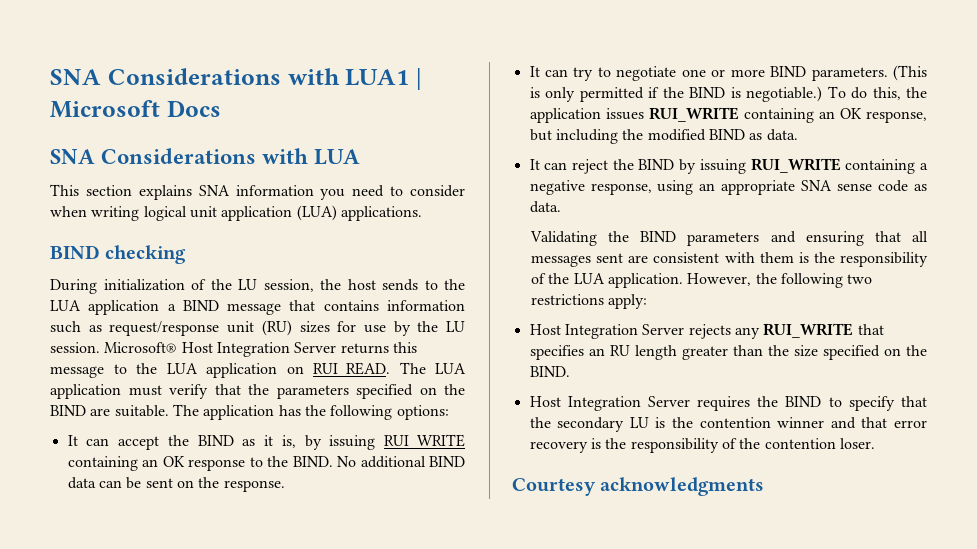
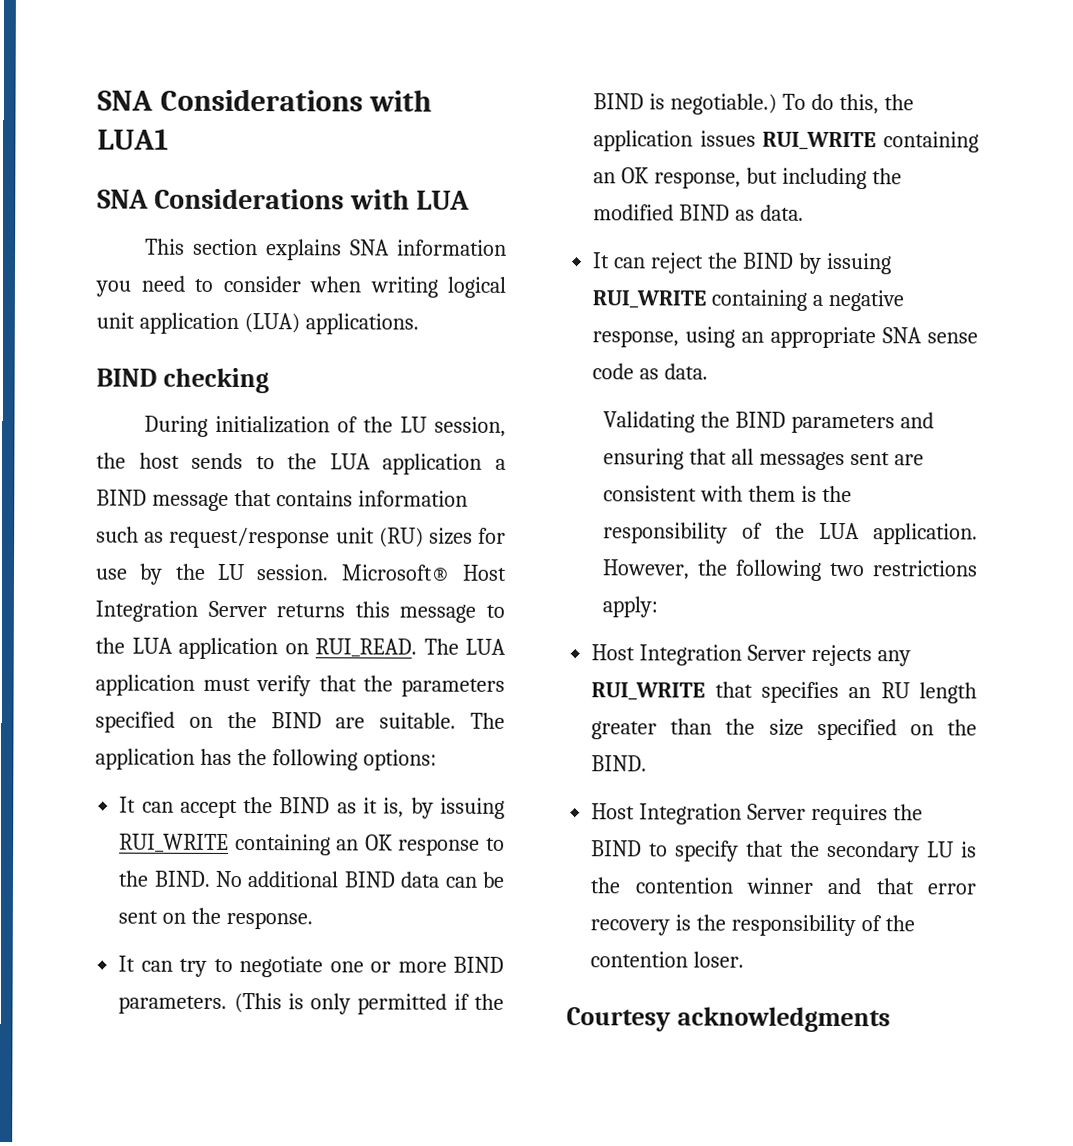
- SNA Considerations with LUA1 | Microsoft Docs
+ SNA Considerations with LUA1

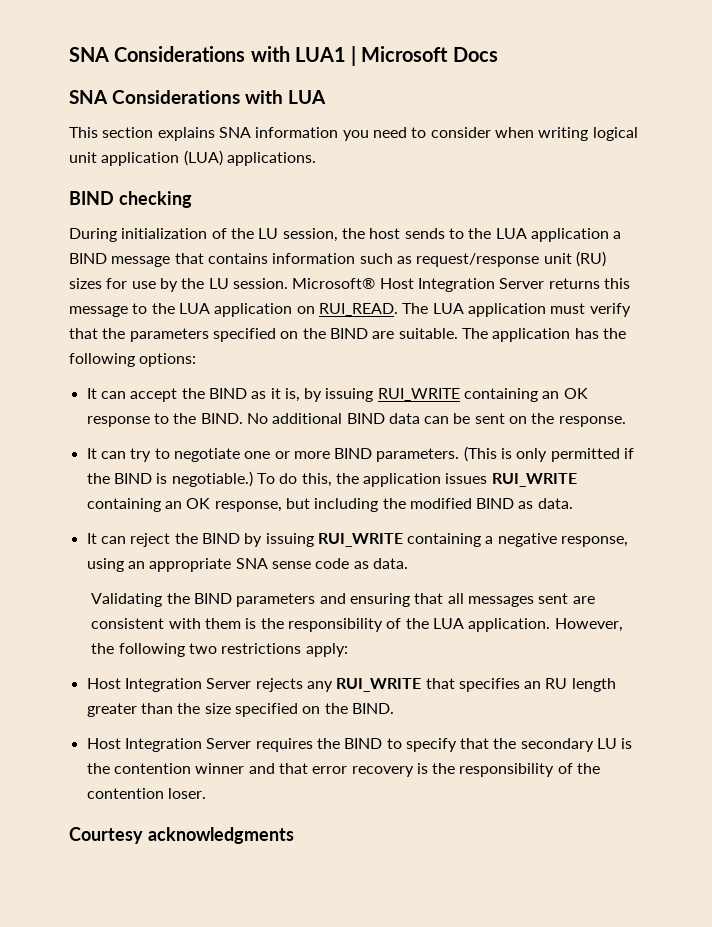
- SNA Considerations with LUA1
+ SNA Considerations with LUA1 | Microsoft Docs

